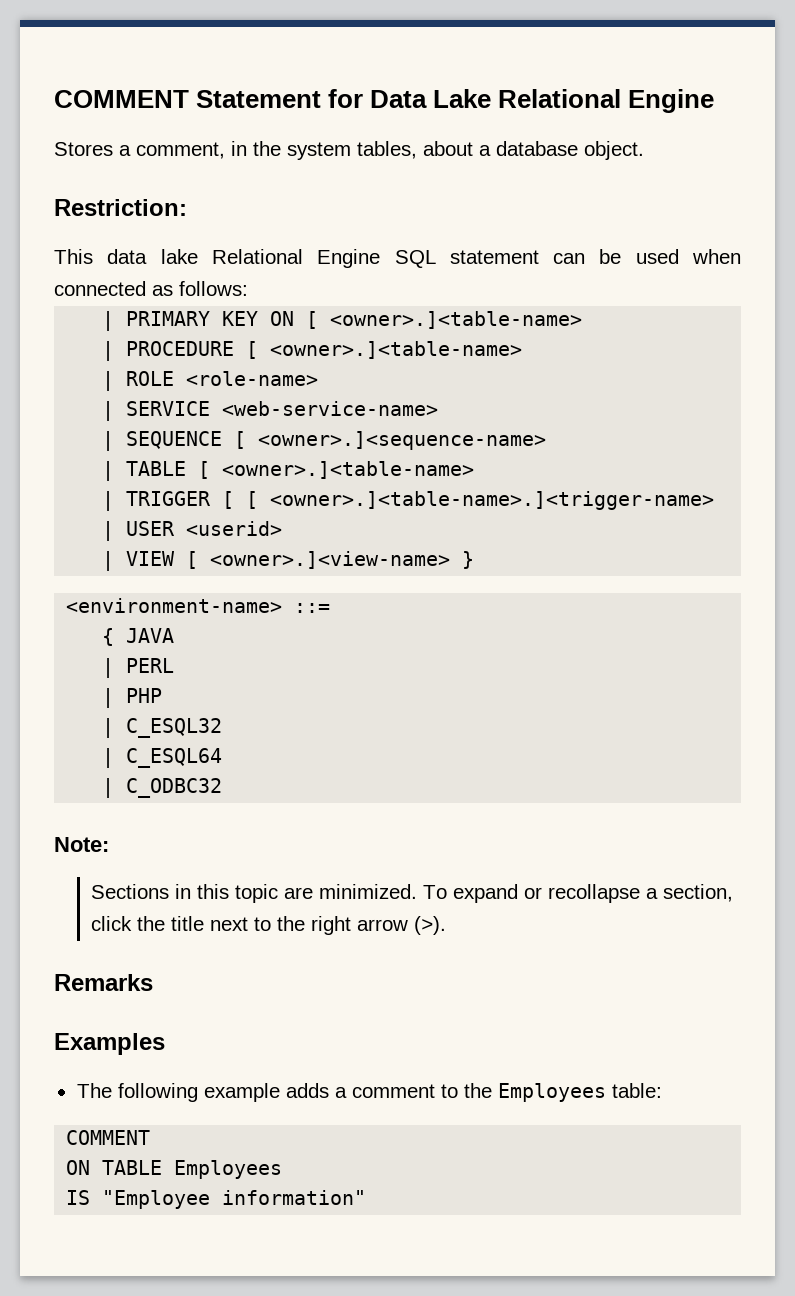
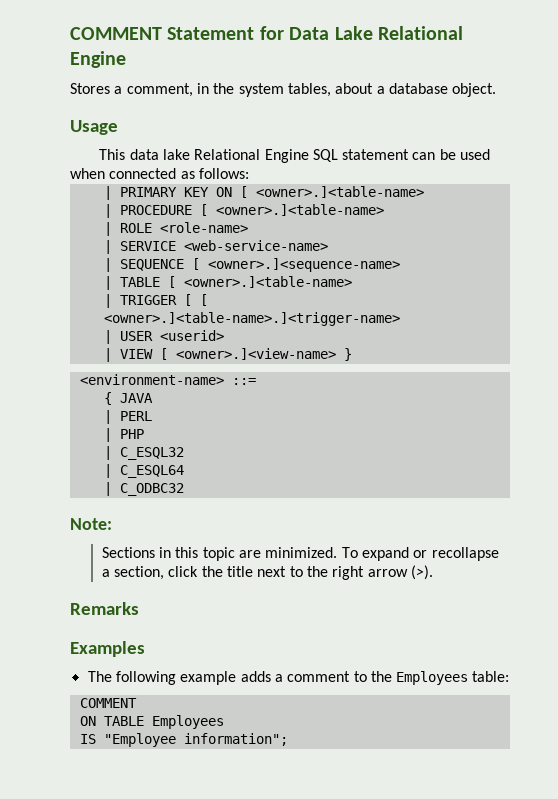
- Restriction:
+ Usage
- IS "Employee information"
+ IS "Employee information";

